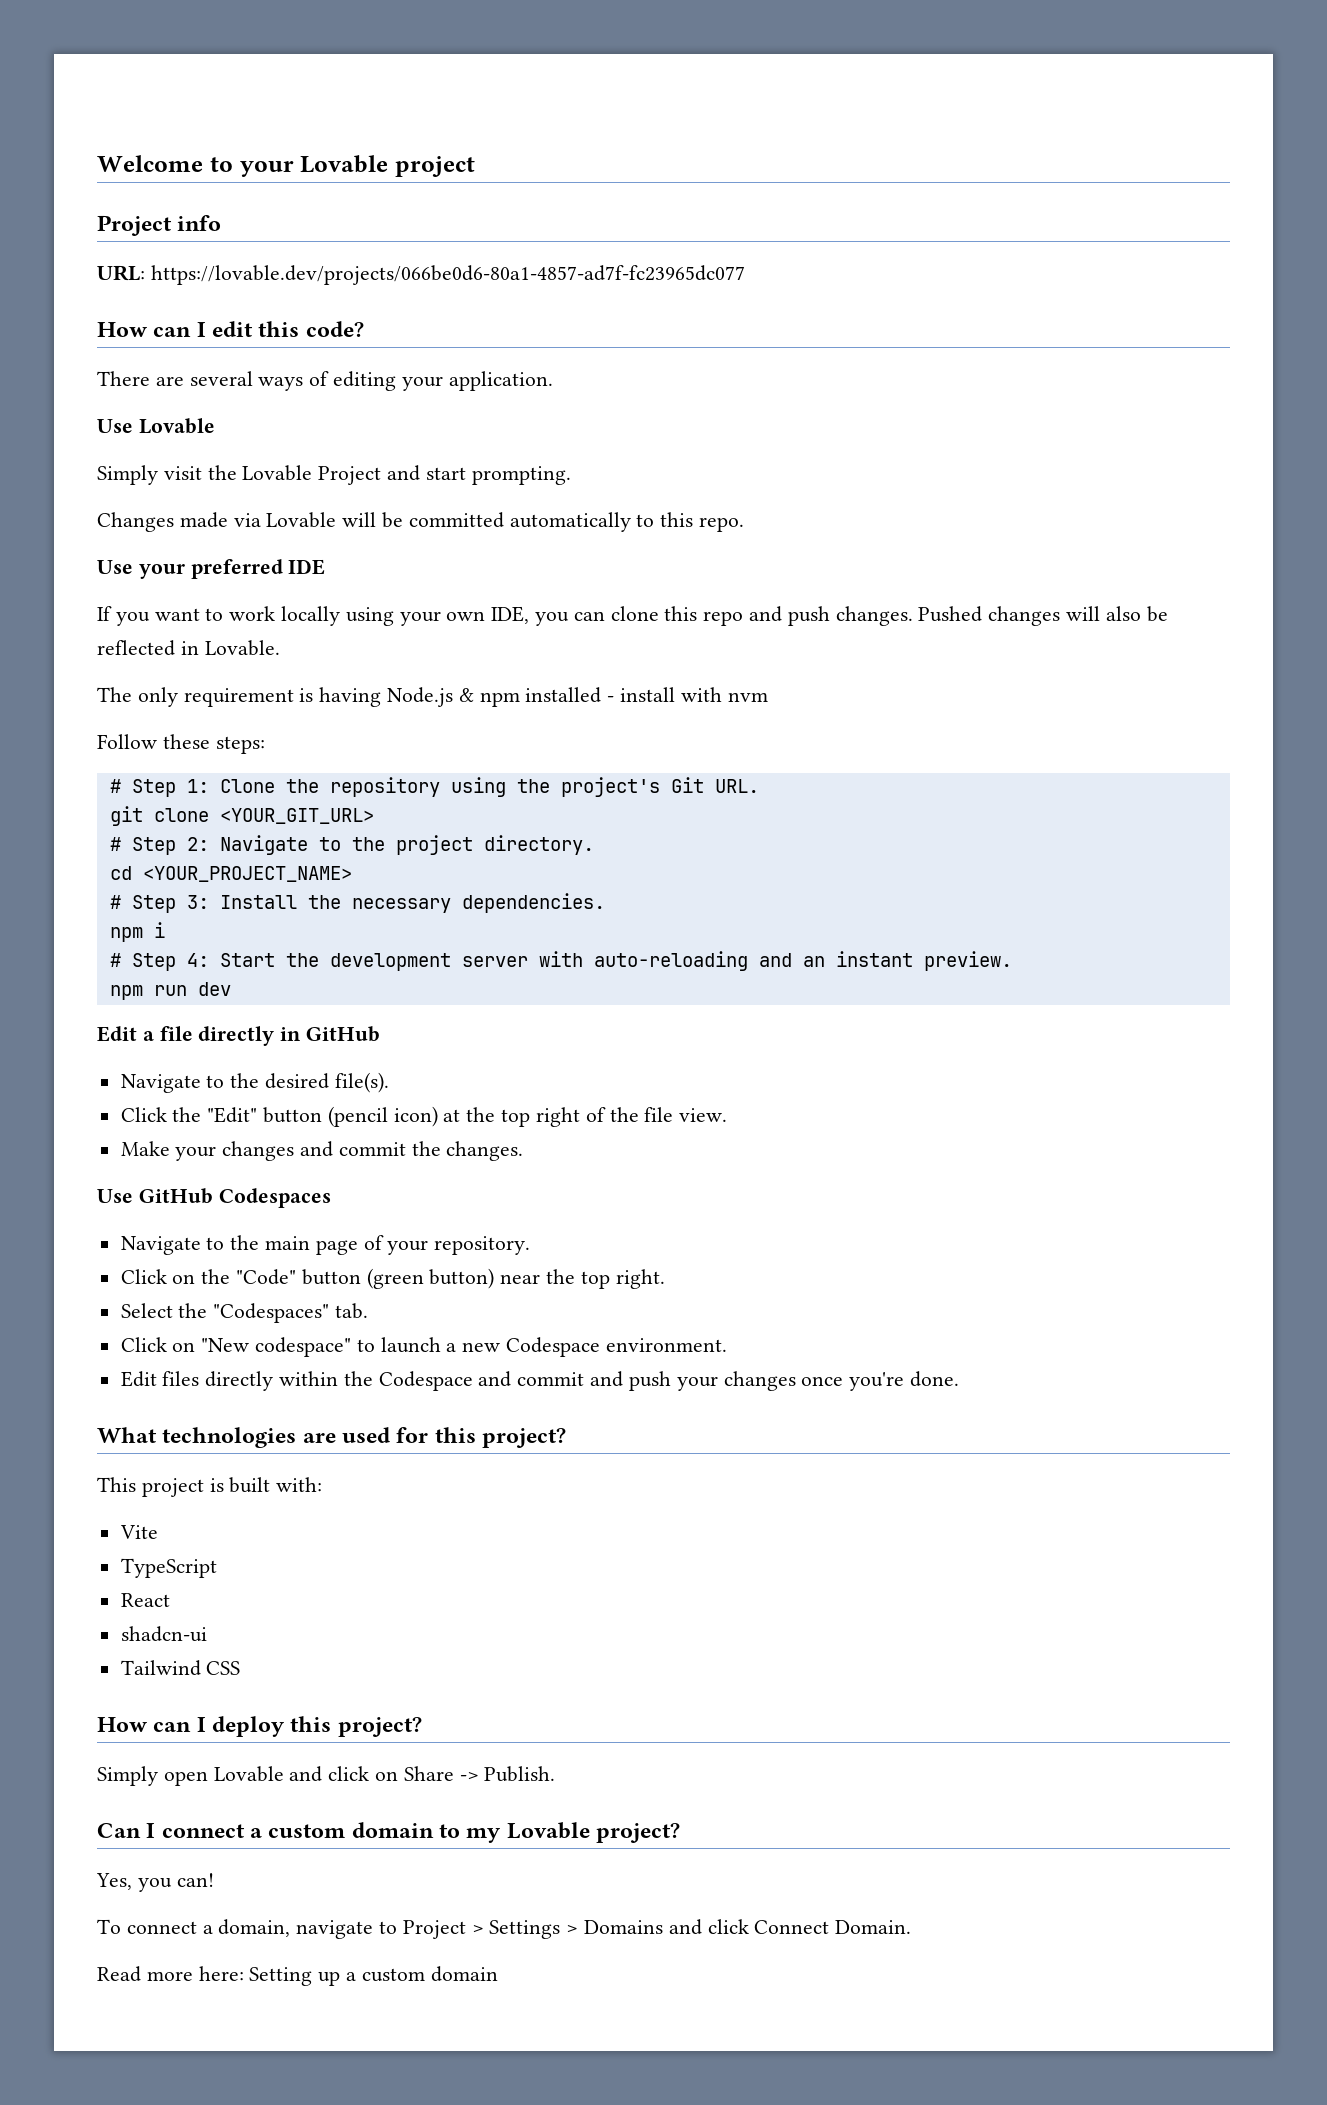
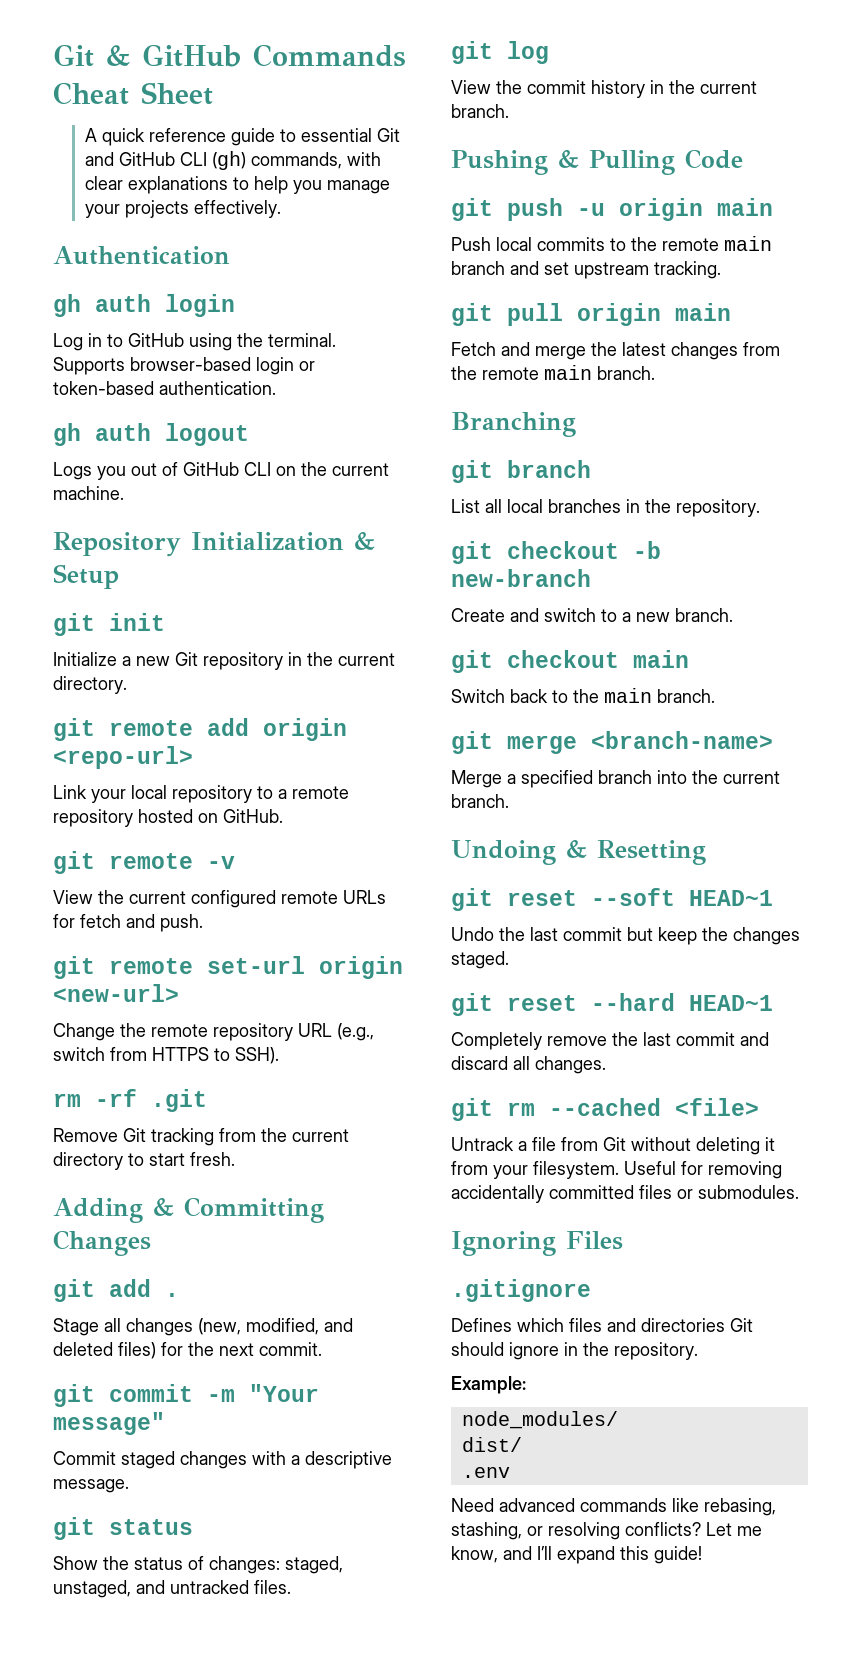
- Welcome to your Lovable project
- Project info
- URL: https://lovable.dev/projects/066be0d6-80a1-4857-ad7f-fc23965dc077
- How can I edit this code?
- There are several ways of editing your application.
- Use Lovable
- Simply visit the Lovable Project and start prompting.
- Changes made via Lovable will be committed automatically to this repo.
- Use your preferred IDE
- If you want to work locally using your own IDE, you can clone this repo and push changes. Pushed changes will also be reflected in Lovable.
- The only requirement is having Node.js & npm installed - install with nvm
- Follow these steps:
- # Step 1: Clone the repository using the project's Git URL.
- git clone <YOUR_GIT_URL>
- # Step 2: Navigate to the project directory.
- cd <YOUR_PROJECT_NAME>
- # Step 3: Install the necessary dependencies.
- npm i
- # Step 4: Start the development server with auto-reloading and an instant preview.
- npm run dev
- Edit a file directly in GitHub
- Navigate to the desired file(s).
- Click the "Edit" button (pencil icon) at the top right of the file view.
- Make your changes and commit the changes.
- Use GitHub Codespaces
- Navigate to the main page of your repository.
- Click on the "Code" button (green button) near the top right.
- Select the "Codespaces" tab.
- Click on "New codespace" to launch a new Codespace environment.
- Edit files directly within the Codespace and commit and push your changes once you're done.
- What technologies are used for this project?
- This project is built with:
- Vite
- TypeScript
- React
- shadcn-ui
- Tailwind CSS
- How can I deploy this project?
- Simply open Lovable and click on Share -> Publish.
- Can I connect a custom domain to my Lovable project?
- Yes, you can!
- To connect a domain, navigate to Project > Settings > Domains and click Connect Domain.
- Read more here: Setting up a custom domain
+ Git & GitHub Commands Cheat Sheet
+ A quick reference guide to essential Git and GitHub CLI (gh) commands, with clear explanations to help you manage your projects effectively.
+ Authentication
+ gh auth login
+ Log in to GitHub using the terminal. Supports browser-based login or token-based authentication.
+ gh auth logout
+ Logs you out of GitHub CLI on the current machine.
+ Repository Initialization & Setup
+ git init
+ Initialize a new Git repository in the current directory.
+ git remote add origin <repo-url>
+ Link your local repository to a remote repository hosted on GitHub.
+ git remote -v
+ View the current configured remote URLs for fetch and push.
+ git remote set-url origin <new-url>
+ Change the remote repository URL (e.g., switch from HTTPS to SSH).
+ rm -rf .git
+ Remove Git tracking from the current directory to start fresh.
+ Adding & Committing Changes
+ git add .
+ Stage all changes (new, modified, and deleted files) for the next commit.
+ git commit -m "Your message"
+ Commit staged changes with a descriptive message.
+ git status
+ Show the status of changes: staged, unstaged, and untracked files.
+ git log
+ View the commit history in the current branch.
+ Pushing & Pulling Code
+ git push -u origin main
+ Push local commits to the remote main branch and set upstream tracking.
+ git pull origin main
+ Fetch and merge the latest changes from the remote main branch.
+ Branching
+ git branch
+ List all local branches in the repository.
+ git checkout -b new-branch
+ Create and switch to a new branch.
+ git checkout main
+ Switch back to the main branch.
+ git merge <branch-name>
+ Merge a specified branch into the current branch.
+ Undoing & Resetting
+ git reset --soft HEAD~1
+ Undo the last commit but keep the changes staged.
+ git reset --hard HEAD~1
+ Completely remove the last commit and discard all changes.
+ git rm --cached <file>
+ Untrack a file from Git without deleting it from your filesystem. Useful for removing accidentally committed files or submodules.
+ Ignoring Files
+ .gitignore
+ Defines which files and directories Git should ignore in the repository.
+ Example:
+ node_modules/
+ dist/
+ .env
+ Need advanced commands like rebasing, stashing, or resolving conflicts? Let me know, and I’ll expand this guide!

